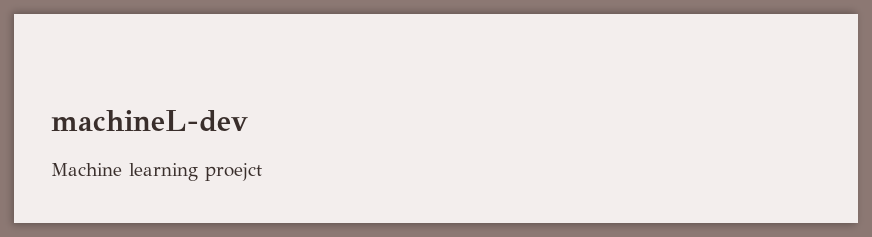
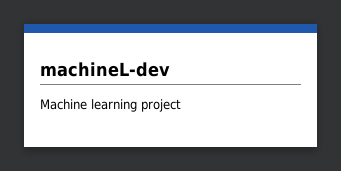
- Machine learning proejct
+ Machine learning project

